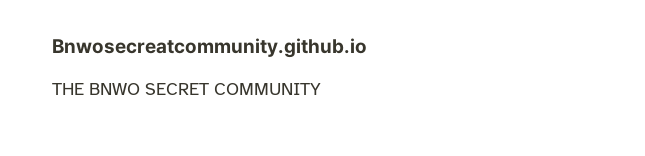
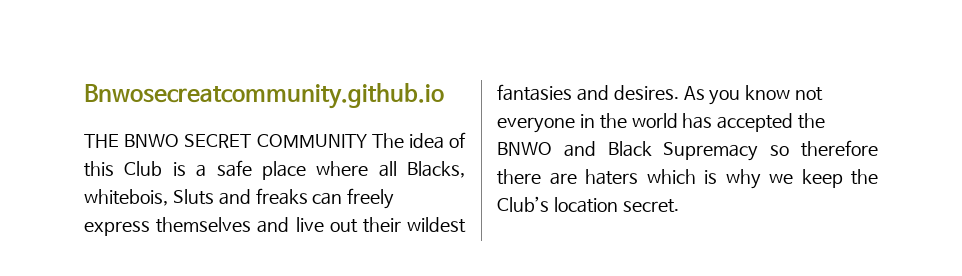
- THE BNWO SECRET COMMUNITY
+ THE BNWO SECRET COMMUNITY The idea of this Club is a safe place where all Blacks, whitebois, Sluts and freaks can freely express themselves and live out their wildest fantasies and desires. As you know not everyone in the world has accepted the BNWO and Black Supremacy so therefore there are haters which is why we keep the Club’s location secret.

